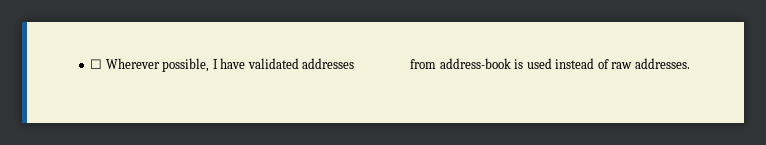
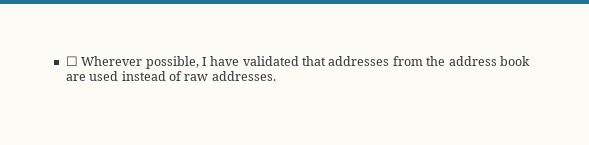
- ☐ Wherever possible, I have validated addresses from address-book is used instead of raw addresses.
+ ☐ Wherever possible, I have validated that addresses from the address book are used instead of raw addresses.

